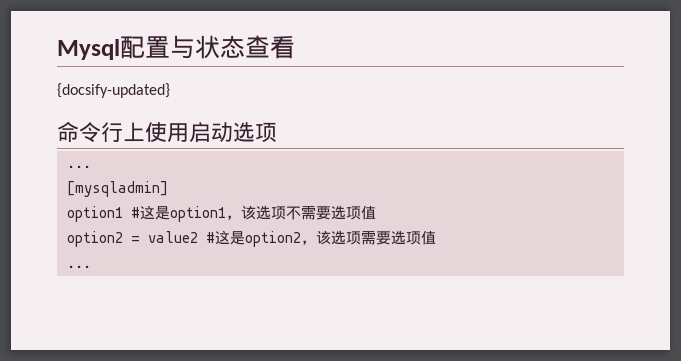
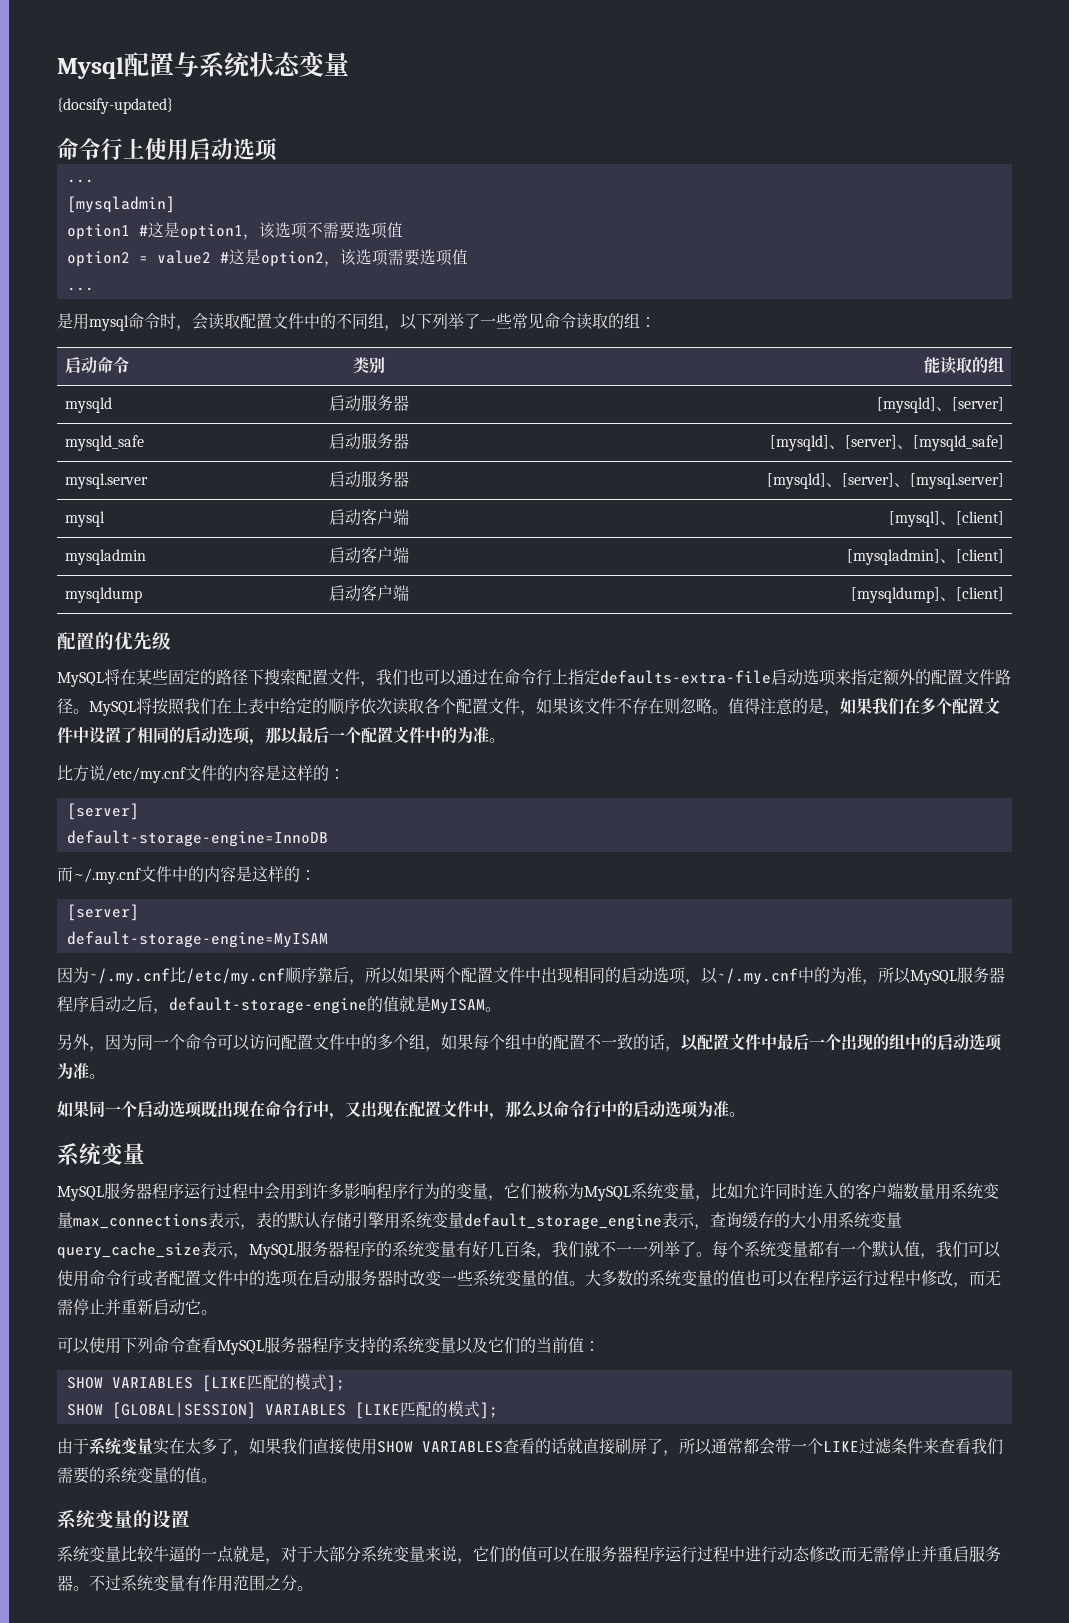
- Mysql配置与状态查看
+ Mysql配置与系统状态变量
+ 是用mysql命令时，会读取配置文件中的不同组，以下列举了一些常见命令读取的组：
+ 启动命令 | 类别 | 能读取的组
+ mysqld | 启动服务器 | [mysqld]、[server]
+ mysqld_safe | 启动服务器 | [mysqld]、[server]、[mysqld_safe]
+ mysql.server | 启动服务器 | [mysqld]、[server]、[mysql.server]
+ mysql | 启动客户端 | [mysql]、[client]
+ mysqladmin | 启动客户端 | [mysqladmin]、[client]
+ mysqldump | 启动客户端 | [mysqldump]、[client]
+ 配置的优先级
+ MySQL将在某些固定的路径下搜索配置文件，我们也可以通过在命令行上指定defaults-extra-file启动选项来指定额外的配置文件路径。MySQL将按照我们在上表中给定的顺序依次读取各个配置文件，如果该文件不存在则忽略。值得注意的是，如果我们在多个配置文件中设置了相同的启动选项，那以最后一个配置文件中的为准。
+ 比方说/etc/my.cnf文件的内容是这样的：
+ [server]
+ default-storage-engine=InnoDB
+ 而~/.my.cnf文件中的内容是这样的：
+ [server]
+ default-storage-engine=MyISAM
+ 因为~/.my.cnf比/etc/my.cnf顺序靠后，所以如果两个配置文件中出现相同的启动选项，以~/.my.cnf中的为准，所以MySQL服务器程序启动之后，default-storage-engine的值就是MyISAM。
+ 另外，因为同一个命令可以访问配置文件中的多个组，如果每个组中的配置不一致的话，以配置文件中最后一个出现的组中的启动选项为准。
+ 如果同一个启动选项既出现在命令行中，又出现在配置文件中，那么以命令行中的启动选项为准。
+ 系统变量
+ MySQL服务器程序运行过程中会用到许多影响程序行为的变量，它们被称为MySQL系统变量，比如允许同时连入的客户端数量用系统变量max_connections表示，表的默认存储引擎用系统变量default_storage_engine表示，查询缓存的大小用系统变量query_cache_size表示，MySQL服务器程序的系统变量有好几百条，我们就不一一列举了。每个系统变量都有一个默认值，我们可以使用命令行或者配置文件中的选项在启动服务器时改变一些系统变量的值。大多数的系统变量的值也可以在程序运行过程中修改，而无需停止并重新启动它。
+ 可以使用下列命令查看MySQL服务器程序支持的系统变量以及它们的当前值：
+ SHOW VARIABLES [LIKE匹配的模式];
+ SHOW [GLOBAL|SESSION] VARIABLES [LIKE匹配的模式];
+ 由于系统变量实在太多了，如果我们直接使用SHOW VARIABLES查看的话就直接刷屏了，所以通常都会带一个LIKE过滤条件来查看我们需要的系统变量的值。
+ 系统变量的设置
+ 系统变量比较牛逼的一点就是，对于大部分系统变量来说，它们的值可以在服务器程序运行过程中进行动态修改而无需停止并重启服务器。不过系统变量有作用范围之分。

